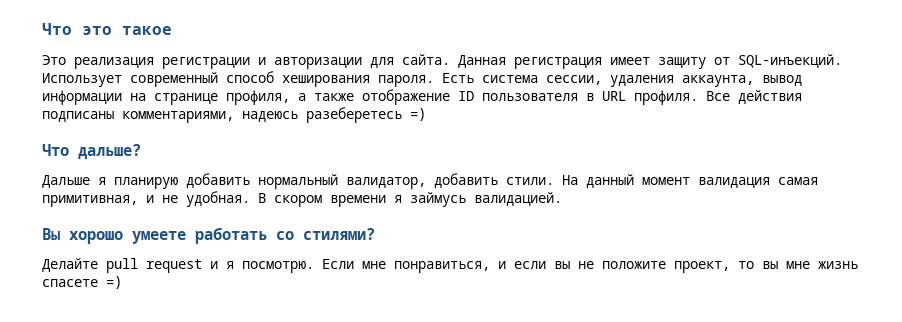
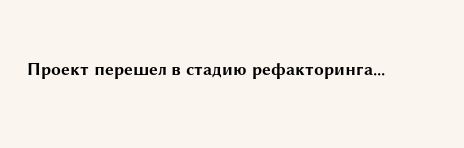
- Что это такое
- Это реализация регистрации и авторизации для сайта. Данная регистрация имеет защиту от SQL-инъекций. Использует современный способ хеширования пароля. Есть система сессии, удаления аккаунта, вывод информации на странице профиля, а также отображение ID пользователя в URL профиля. Все действия подписаны комментариями, надеюсь разеберетесь =)
- Что дальше?
- Дальше я планирую добавить нормальный валидатор, добавить стили. На данный момент валидация самая примитивная, и не удобная. В скором времени я займусь валидацией.
- Вы хорошо умеете работать со стилями?
- Делайте pull request и я посмотрю. Если мне понравиться, и если вы не положите проект, то вы мне жизнь спасете =)
+ Проект перешел в стадию рефакторинга...

